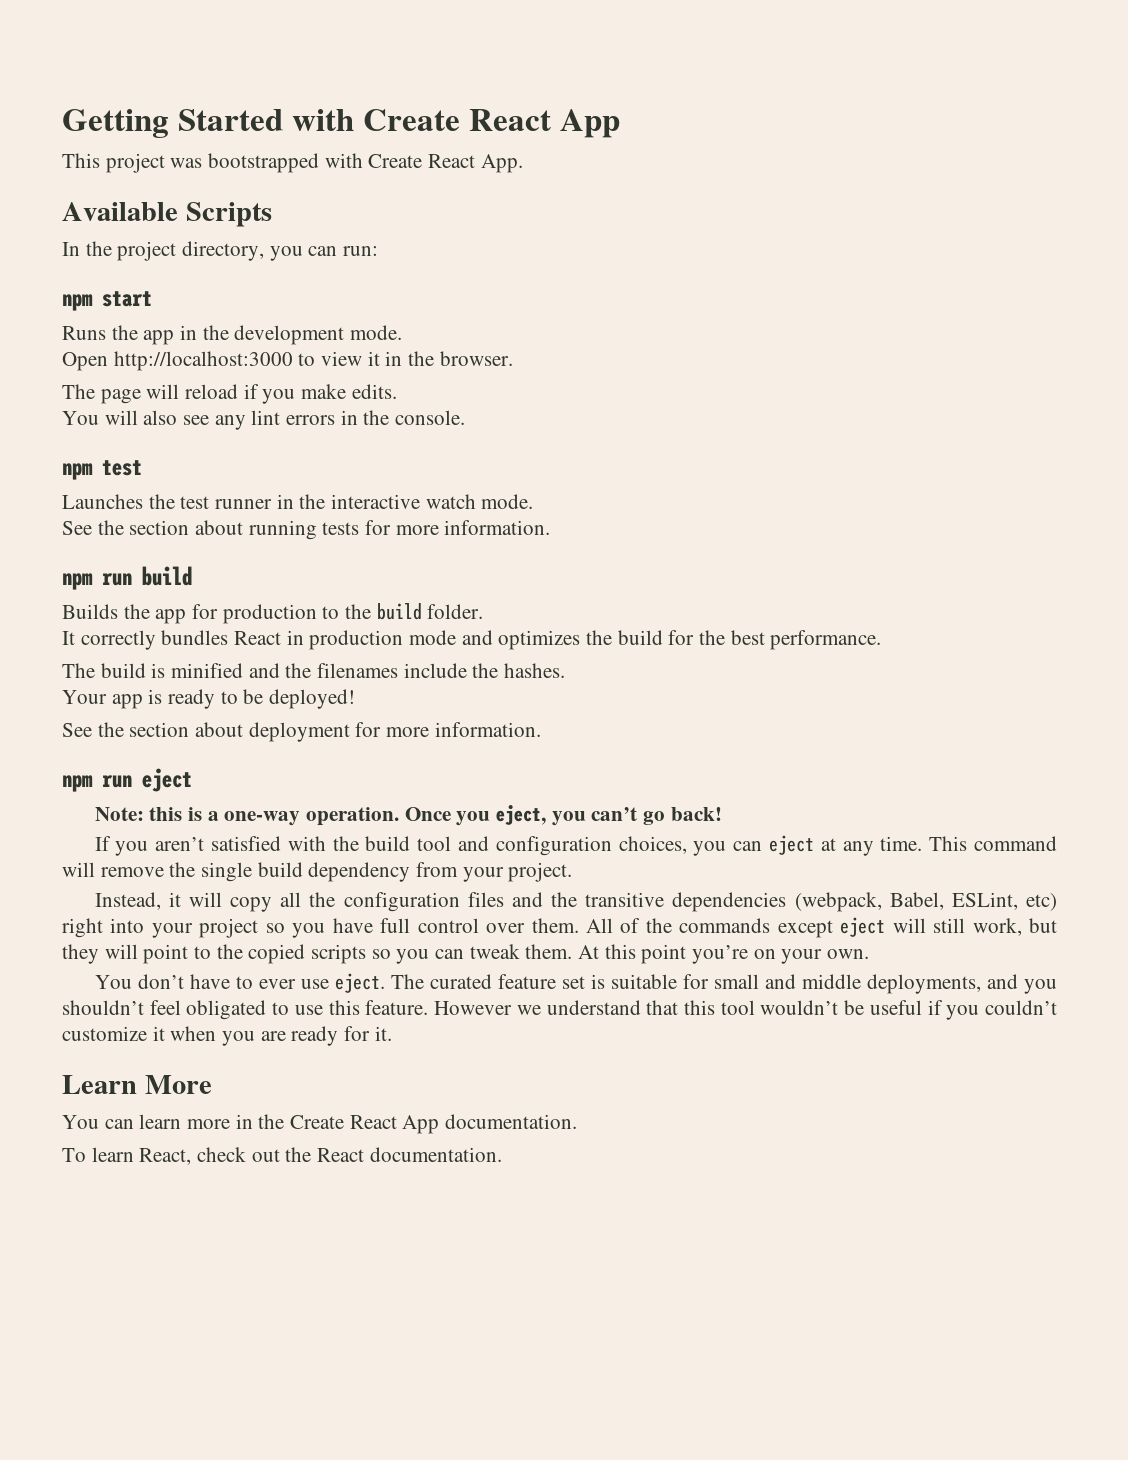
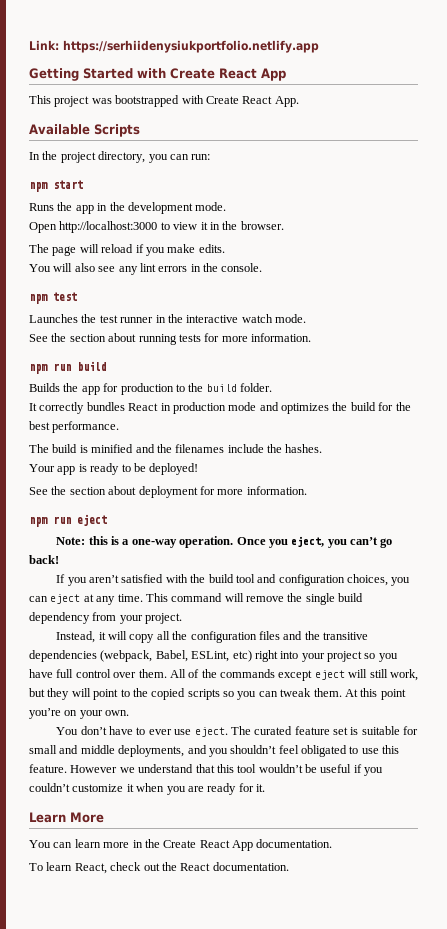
+ Link: https://serhiidenysiukportfolio.netlify.app

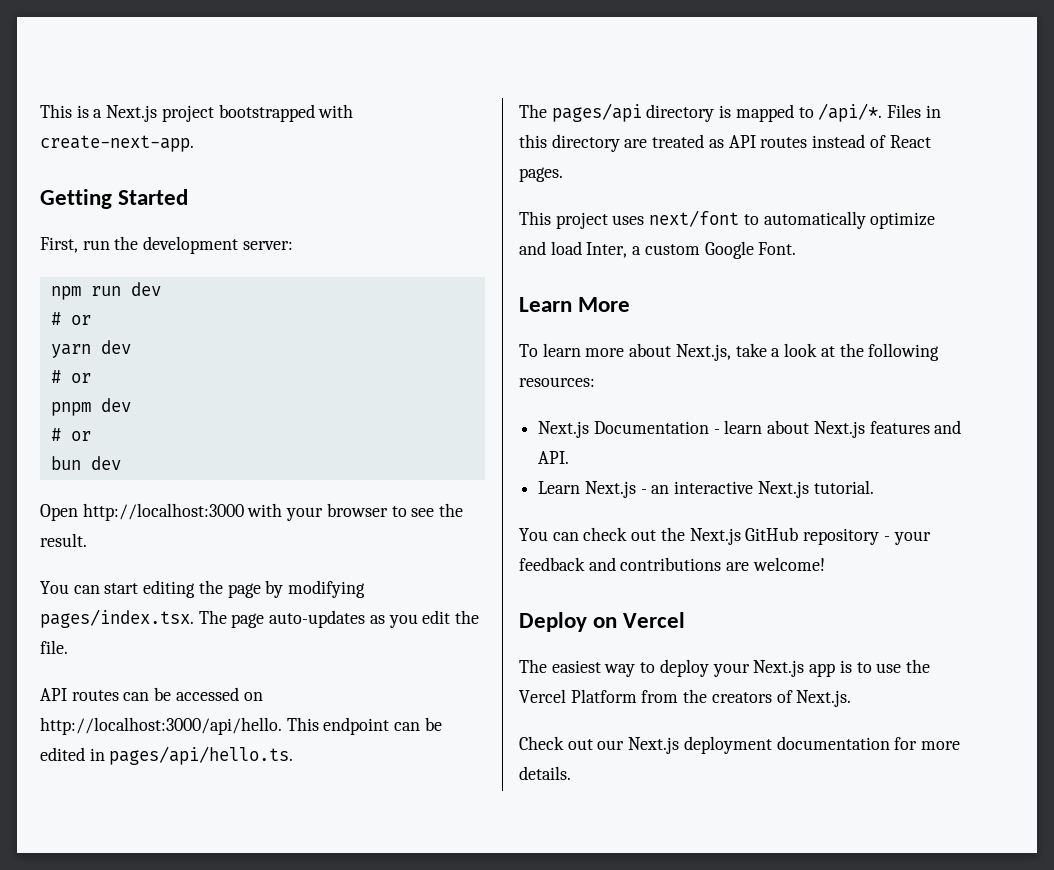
- Link: https://serhiidenysiukportfolio.netlify.app
- Getting Started with Create React App
- This project was bootstrapped with Create React App.
- Available Scripts
- In the project directory, you can run:
- npm start
- Runs the app in the development mode.
- Open http://localhost:3000 to view it in the browser.
- The page will reload if you make edits.
- You will also see any lint errors in the console.
- npm test
- Launches the test runner in the interactive watch mode.
- See the section about running tests for more information.
- npm run build
- Builds the app for production to the build folder.
- It correctly bundles React in production mode and optimizes the build for the best performance.
- The build is minified and the filenames include the hashes.
- Your app is ready to be deployed!
- See the section about deployment for more information.
- npm run eject
- Note: this is a one-way operation. Once you eject, you can’t go back!
- If you aren’t satisfied with the build tool and configuration choices, you can eject at any time. This command will remove the single build dependency from your project.
- Instead, it will copy all the configuration files and the transitive dependencies (webpack, Babel, ESLint, etc) right into your project so you have full control over them. All of the commands except eject will still work, but they will point to the copied scripts so you can tweak them. At this point you’re on your own.
- You don’t have to ever use eject. The curated feature set is suitable for small and middle deployments, and you shouldn’t feel obligated to use this feature. However we understand that this tool wouldn’t be useful if you couldn’t customize it when you are ready for it.
+ This is a Next.js project bootstrapped with create-next-app.
+ Getting Started
+ First, run the development server:
+ npm run dev
+ # or
+ yarn dev
+ # or
+ pnpm dev
+ # or
+ bun dev
+ Open http://localhost:3000 with your browser to see the result.
+ You can start editing the page by modifying pages/index.tsx. The page auto-updates as you edit the file.
+ API routes can be accessed on http://localhost:3000/api/hello. This endpoint can be edited in pages/api/hello.ts.
+ The pages/api directory is mapped to /api/*. Files in this directory are treated as API routes instead of React pages.
+ This project uses next/font to automatically optimize and load Inter, a custom Google Font.
  Learn More
- You can learn more in the Create React App documentation.
- To learn React, check out the React documentation.
+ To learn more about Next.js, take a look at the following resources:
+ Next.js Documentation - learn about Next.js features and API.
+ Learn Next.js - an interactive Next.js tutorial.
+ You can check out the Next.js GitHub repository - your feedback and contributions are welcome!
+ Deploy on Vercel
+ The easiest way to deploy your Next.js app is to use the Vercel Platform from the creators of Next.js.
+ Check out our Next.js deployment documentation for more details.

